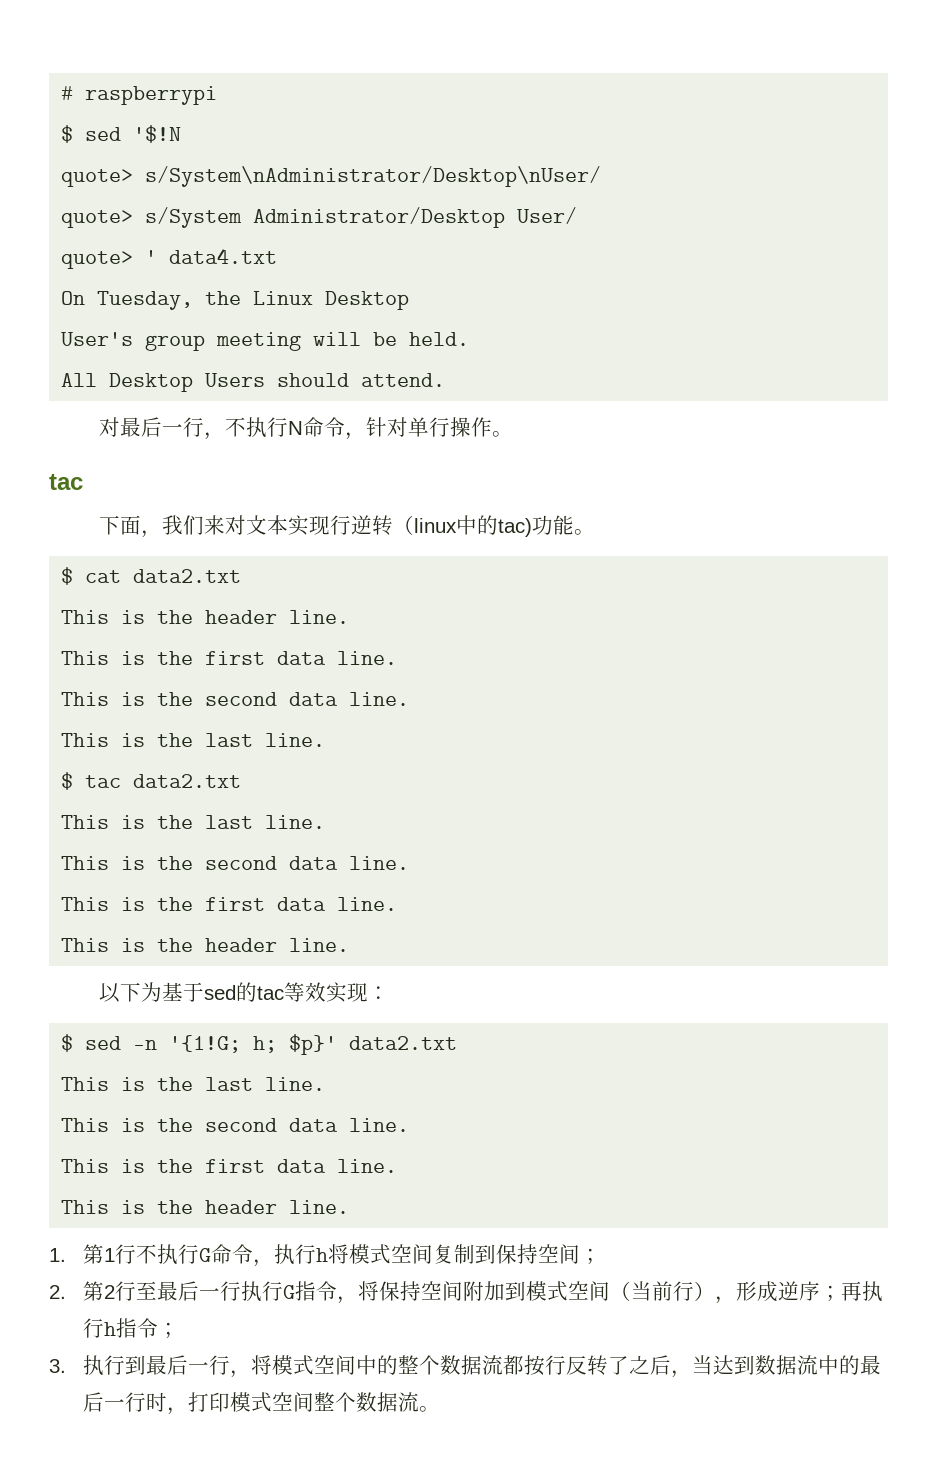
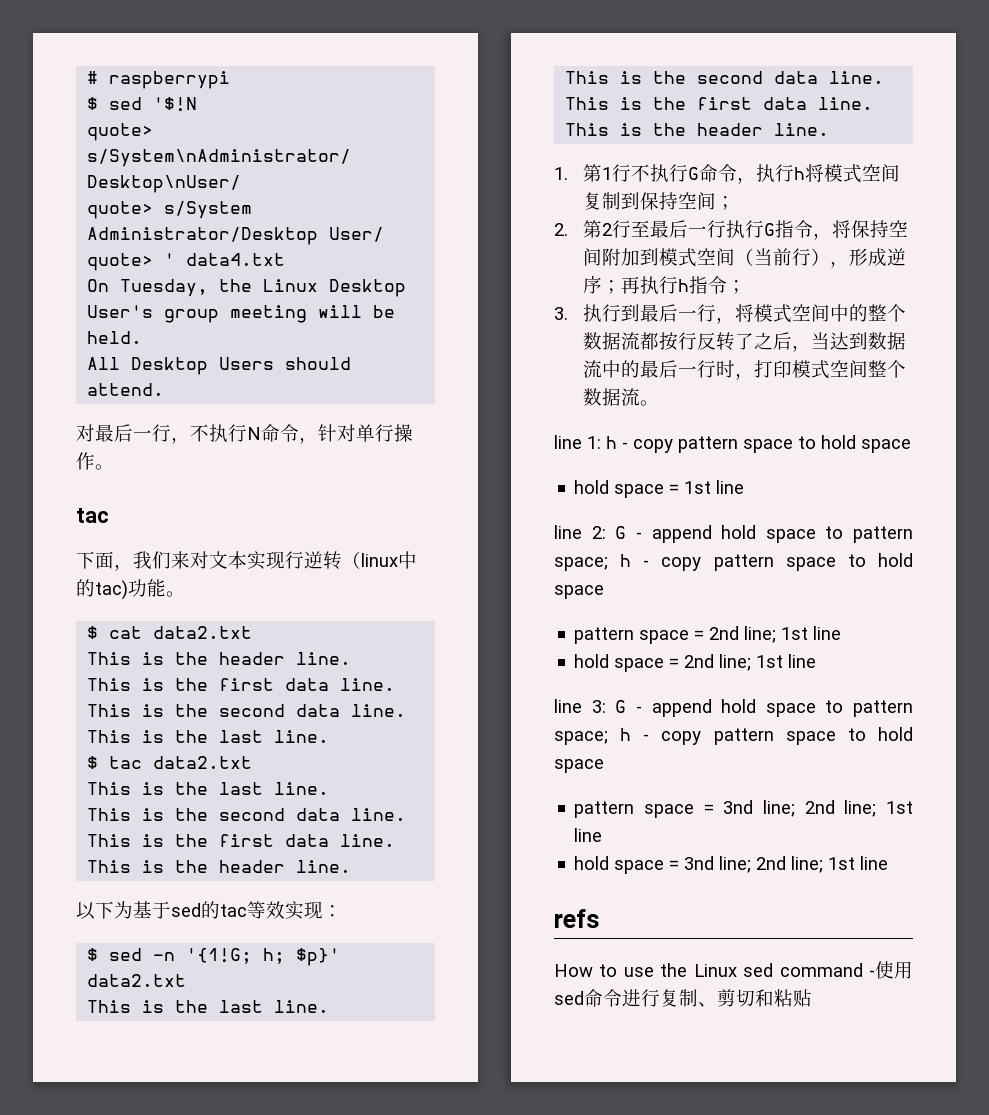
+ line 1: h - copy pattern space to hold space
+ hold space = 1st line
+ line 2: G - append hold space to pattern space; h - copy pattern space to hold space
+ pattern space = 2nd line; 1st line
+ hold space = 2nd line; 1st line
+ line 3: G - append hold space to pattern space; h - copy pattern space to hold space
+ pattern space = 3nd line; 2nd line; 1st line
+ hold space = 3nd line; 2nd line; 1st line
+ refs
+ How to use the Linux sed command -使用sed命令进行复制、剪切和粘贴

